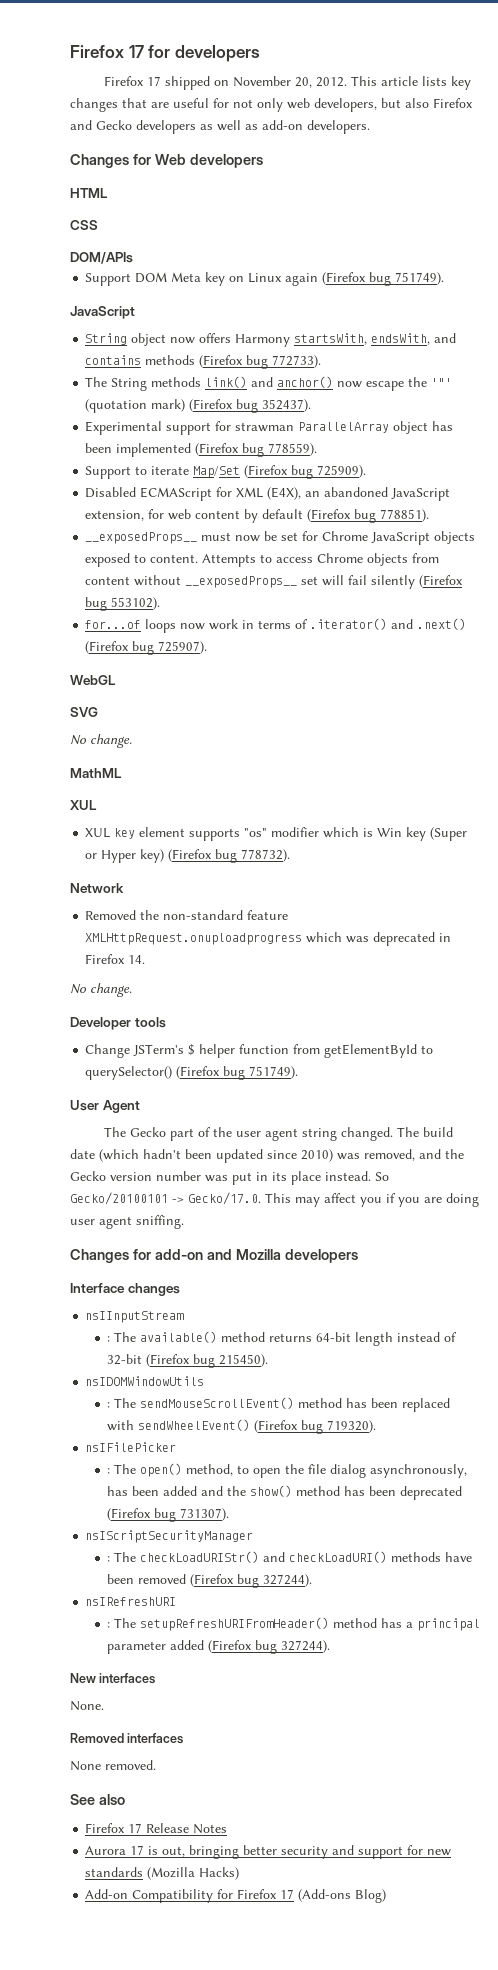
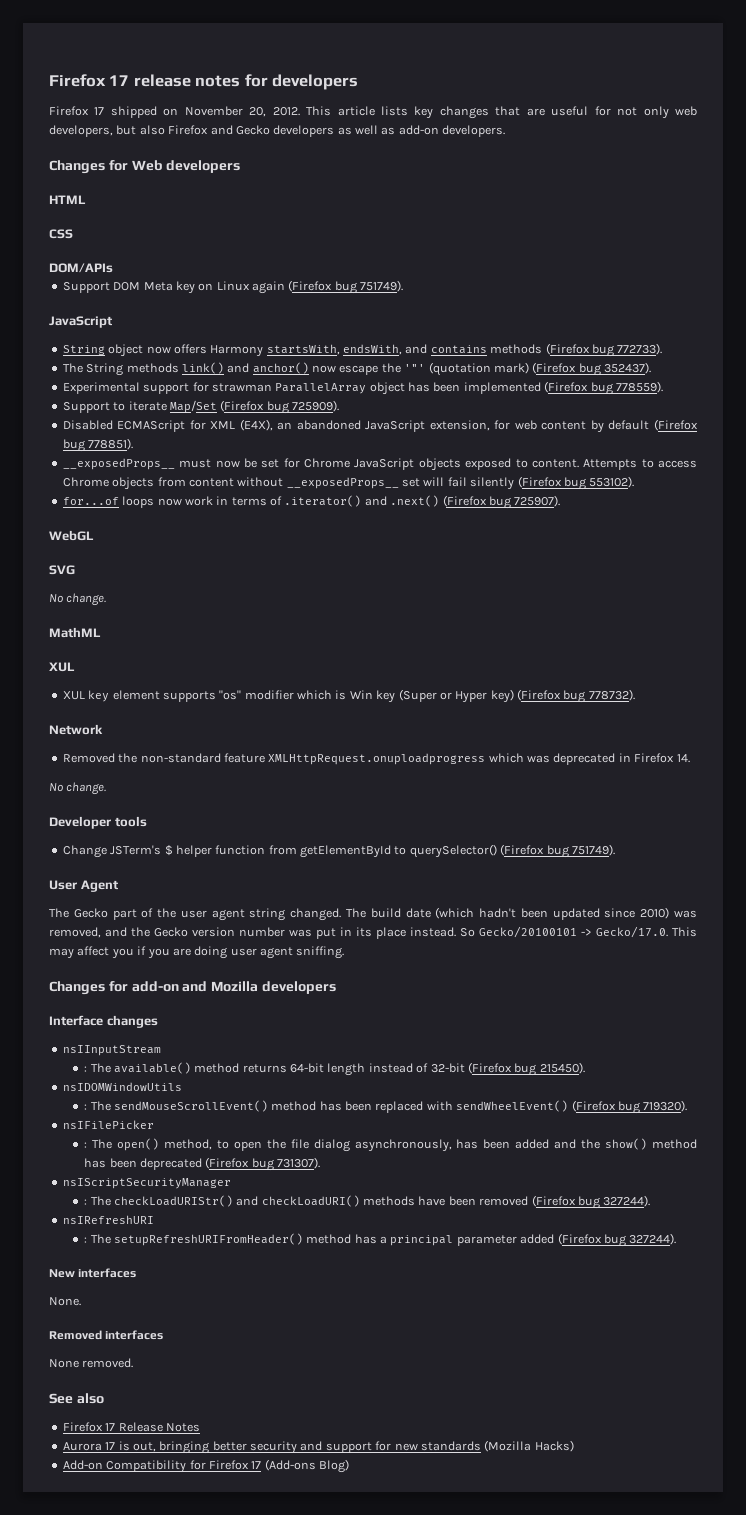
- Firefox 17 for developers
+ Firefox 17 release notes for developers

